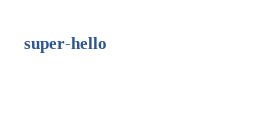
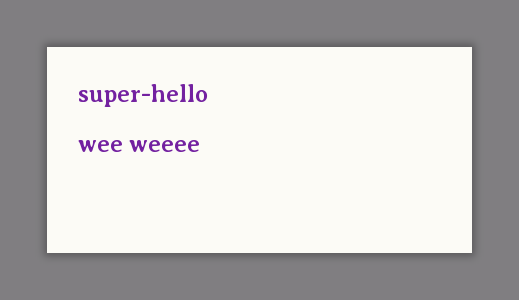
+ wee weeee

